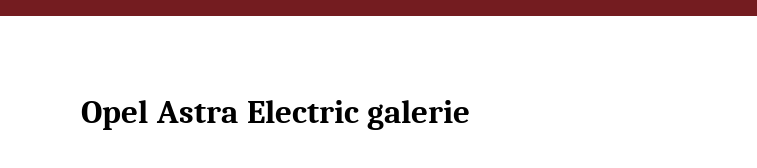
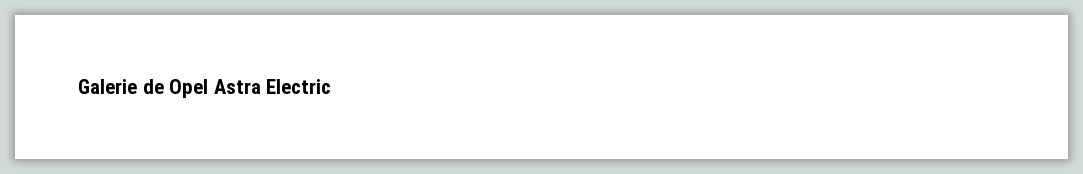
- Opel Astra Electric galerie
+ Galerie de Opel Astra Electric

